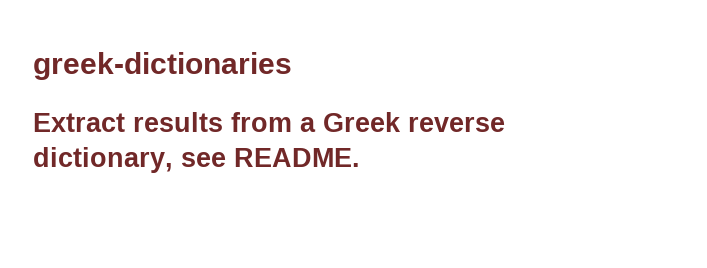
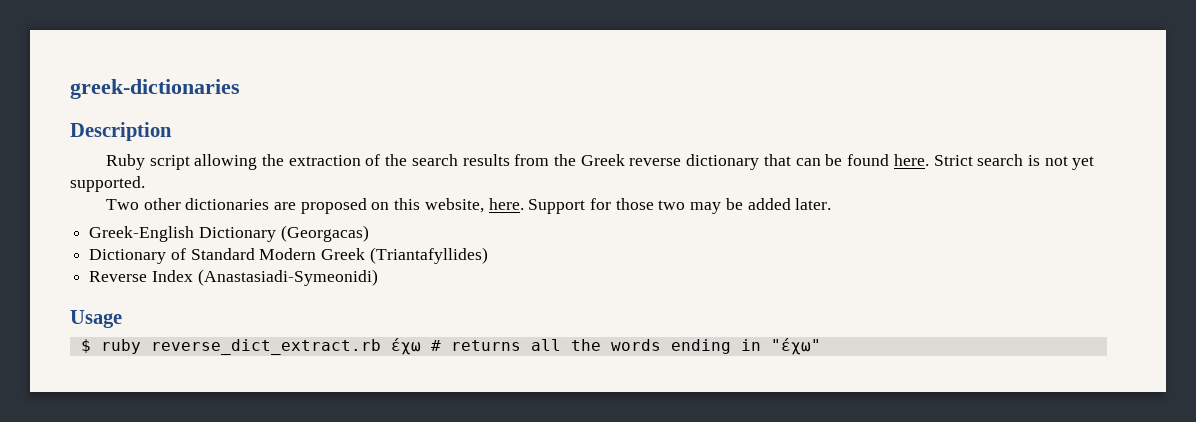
- Extract results from a Greek reverse dictionary, see README.
+ Description
+ Ruby script allowing the extraction of the search results from the Greek reverse dictionary that can be found here. Strict search is not yet supported.
+ Two other dictionaries are proposed on this website, here. Support for those two may be added later.
+ Greek-English Dictionary (Georgacas)
+ Dictionary of Standard Modern Greek (Triantafyllides)
+ Reverse Index (Anastasiadi-Symeonidi)
+ Usage
+ $ ruby reverse_dict_extract.rb έχω # returns all the words ending in "έχω"

